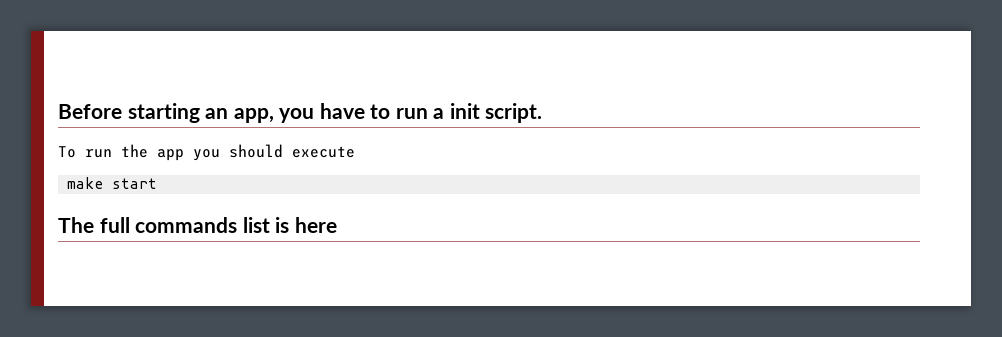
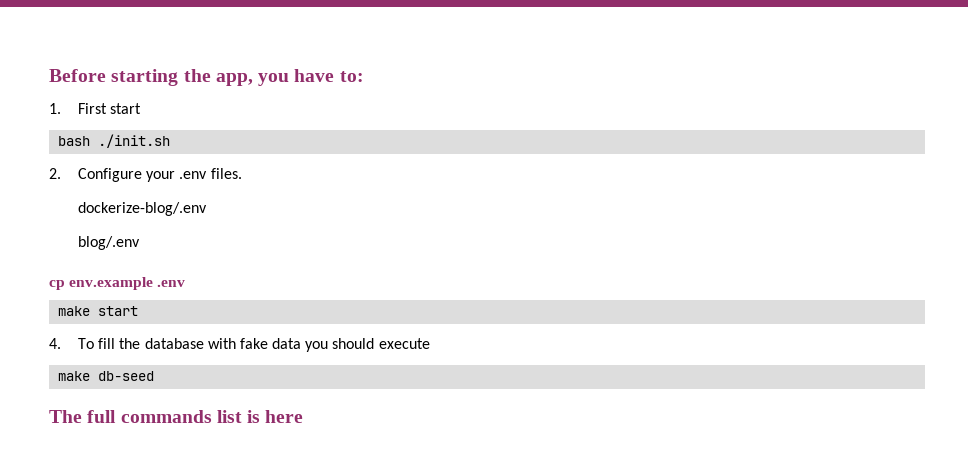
- Before starting an app, you have to run a init script.
- To run the app you should execute
+ Before starting the app, you have to:
+ 1. First start
+ bash ./init.sh
+ 2. Configure your .env files.
+ dockerize-blog/.env
+ blog/.env
+ cp env.example .env
+ make start
+ 4. To fill the database with fake data you should execute
- make start
+ make db-seed

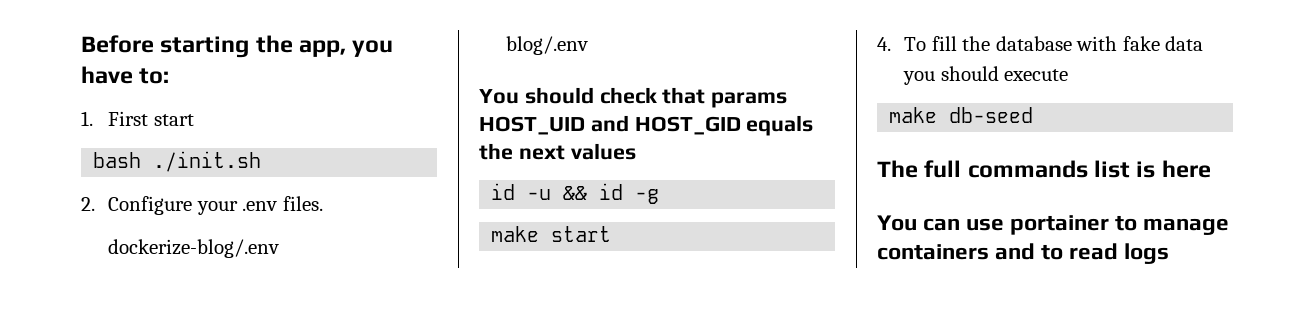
- cp env.example .env
+ You should check that params HOST_UID and HOST_GID equals the next values
+ id -u && id -g
+ You can use portainer to manage containers and to read logs

